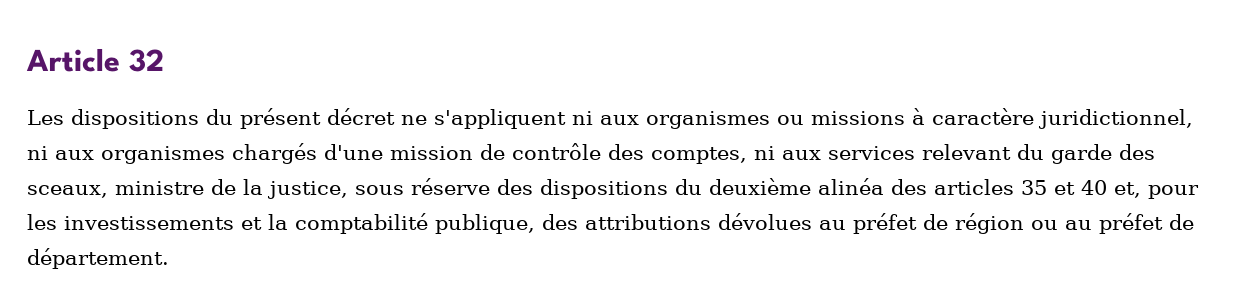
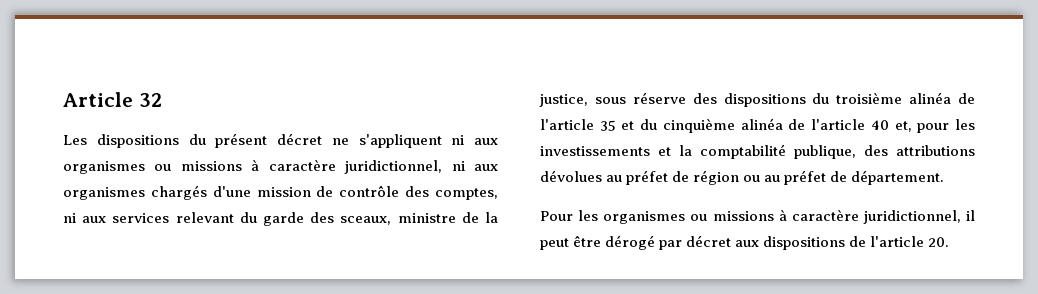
- Les dispositions du présent décret ne s'appliquent ni aux organismes ou missions à caractère juridictionnel, ni aux organismes chargés d'une mission de contrôle des comptes, ni aux services relevant du garde des sceaux, ministre de la justice, sous réserve des dispositions du deuxième alinéa des articles 35 et 40 et, pour les investissements et la comptabilité publique, des attributions dévolues au préfet de région ou au préfet de département.
+ Les dispositions du présent décret ne s'appliquent ni aux organismes ou missions à caractère juridictionnel, ni aux organismes chargés d'une mission de contrôle des comptes, ni aux services relevant du garde des sceaux, ministre de la justice, sous réserve des dispositions du troisième alinéa de l'article 35 et du cinquième alinéa de l'article 40 et, pour les investissements et la comptabilité publique, des attributions dévolues au préfet de région ou au préfet de département.
+ Pour les organismes ou missions à caractère juridictionnel, il peut être dérogé par décret aux dispositions de l'article 20.

